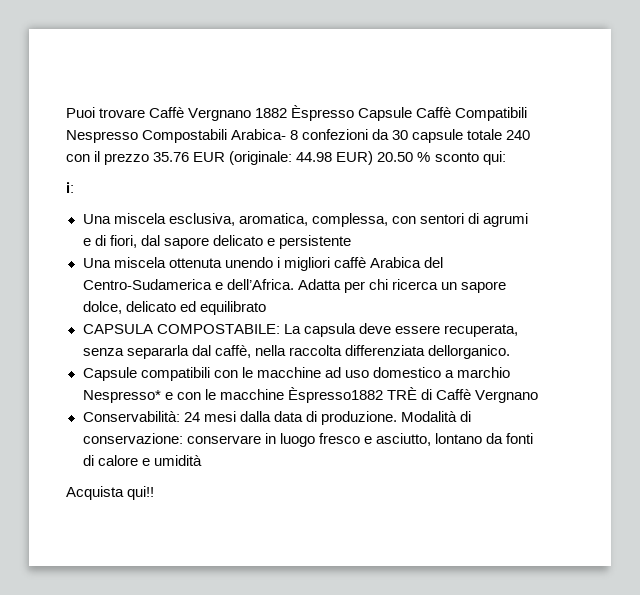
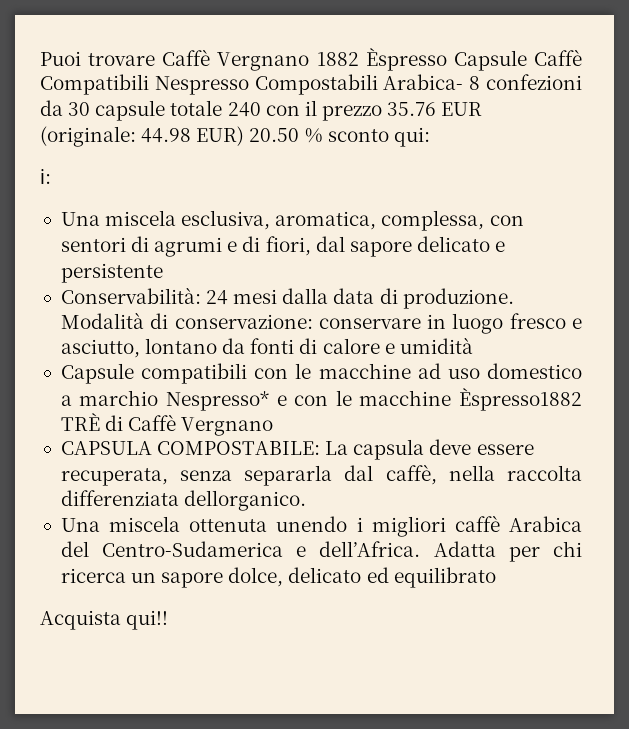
- Una miscela ottenuta unendo i migliori caffè Arabica del Centro-Sudamerica e dell’Africa. Adatta per chi ricerca un sapore dolce, delicato ed equilibrato
- CAPSULA COMPOSTABILE: La capsula deve essere recuperata, senza separarla dal caffè, nella raccolta differenziata dellorganico.
- Capsule compatibili con le macchine ad uso domestico a marchio Nespresso* e con le macchine Èspresso1882 TRÈ di Caffè Vergnano
+ Capsule compatibili con le macchine ad uso domestico a marchio Nespresso* e con le macchine Èspresso1882 TRÈ di Caffè Vergnano
+ CAPSULA COMPOSTABILE: La capsula deve essere recuperata, senza separarla dal caffè, nella raccolta differenziata dellorganico.
+ Una miscela ottenuta unendo i migliori caffè Arabica del Centro-Sudamerica e dell’Africa. Adatta per chi ricerca un sapore dolce, delicato ed equilibrato

